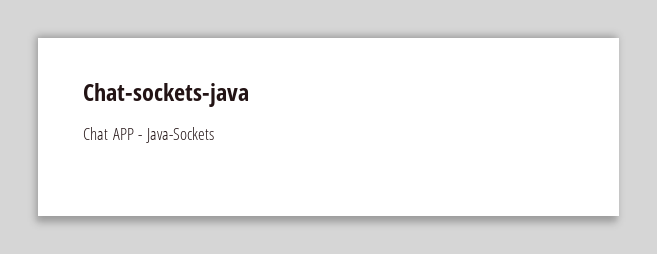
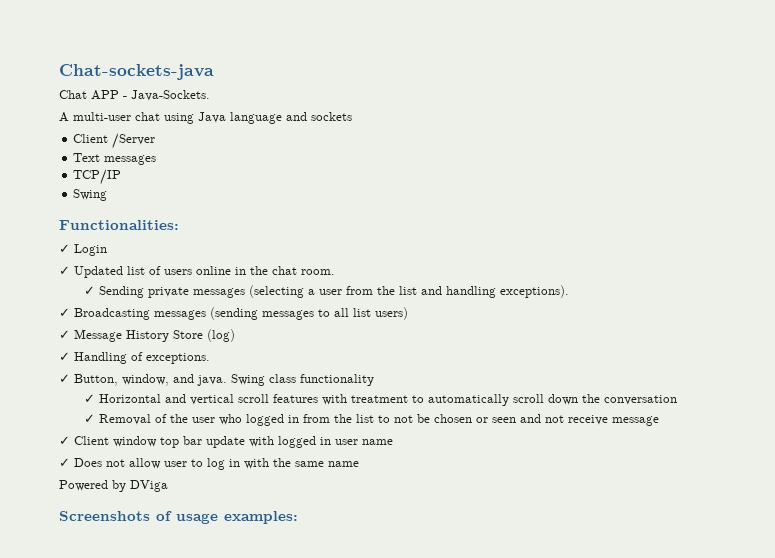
- Chat APP - Java-Sockets
+ Chat APP - Java-Sockets.
+ A multi-user chat using Java language and sockets
+ Client /Server
+ Text messages
+ TCP/IP
+ Swing
+ Functionalities:
+ ✓ Login
+ ✓ Updated list of users online in the chat room.
+ ✓ Sending private messages (selecting a user from the list and handling exceptions).
+ ✓ Broadcasting messages (sending messages to all list users)
+ ✓ Message History Store (log)
+ ✓ Handling of exceptions.
+ ✓ Button, window, and java. Swing class functionality
+ ✓ Horizontal and vertical scroll features with treatment to automatically scroll down the conversation
+ ✓ Removal of the user who logged in from the list to not be chosen or seen and not receive message
+ ✓ Client window top bar update with logged in user name
+ ✓ Does not allow user to log in with the same name
+ Powered by DViga
+ Screenshots of usage examples:

